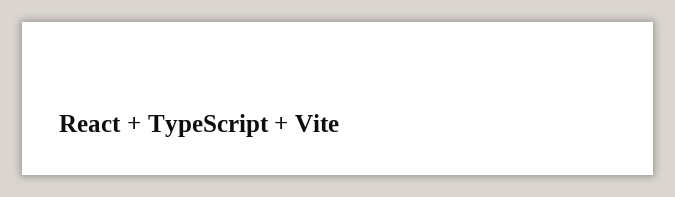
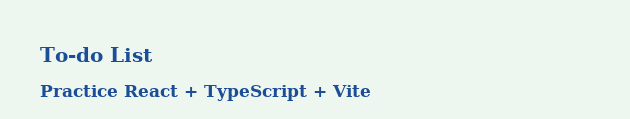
- React + TypeScript + Vite
+ To-do List
+ Practice React + TypeScript + Vite

